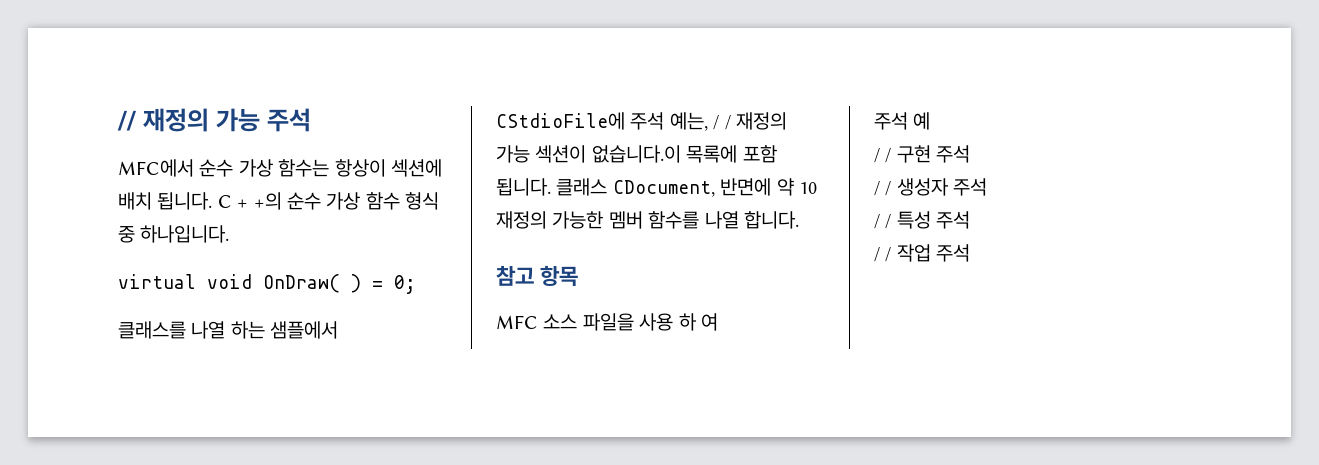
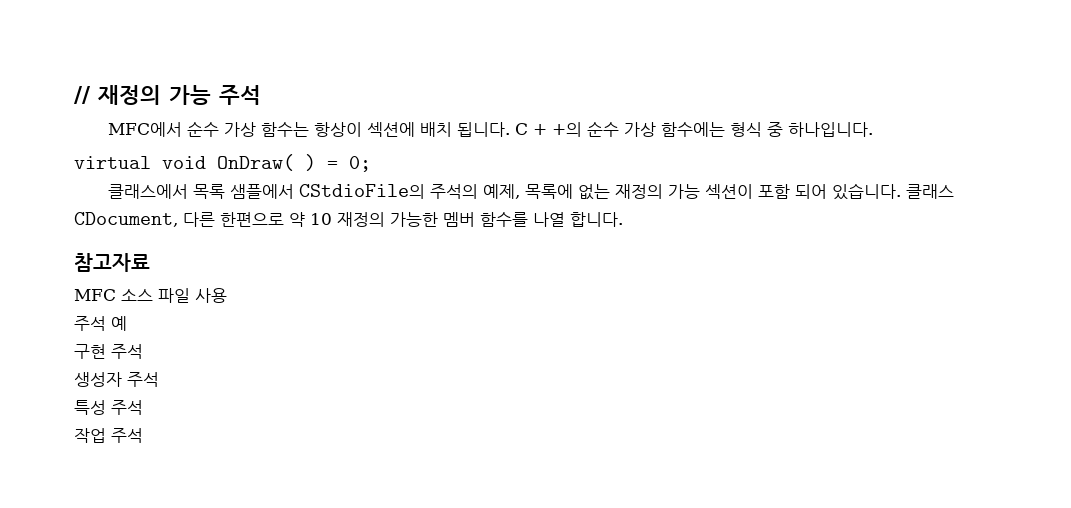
- C + +의 순수 가상 함수 형식 중 하나입니다.
+ C + +의 순수 가상 함수에는 형식 중 하나입니다.
- 클래스를 나열 하는 샘플에서 CStdioFile에 주석 예는, / / 재정의 가능 섹션이 없습니다.이 목록에 포함 됩니다. 클래스 CDocument, 반면에 약 10 재정의 가능한 멤버 함수를 나열 합니다.
+ 클래스에서 목록 샘플에서 CStdioFile의 주석의 예제, 목록에 없는 재정의 가능 섹션이 포함 되어 있습니다. 클래스 CDocument, 다른 한편으로 약 10 재정의 가능한 멤버 함수를 나열 합니다.
- 참고 항목
+ 참고자료
- MFC 소스 파일을 사용 하 여
+ MFC 소스 파일 사용
- / / 구현 주석
+ 구현 주석
- / / 생성자 주석
+ 생성자 주석
- / / 특성 주석
+ 특성 주석
- / / 작업 주석
+ 작업 주석

